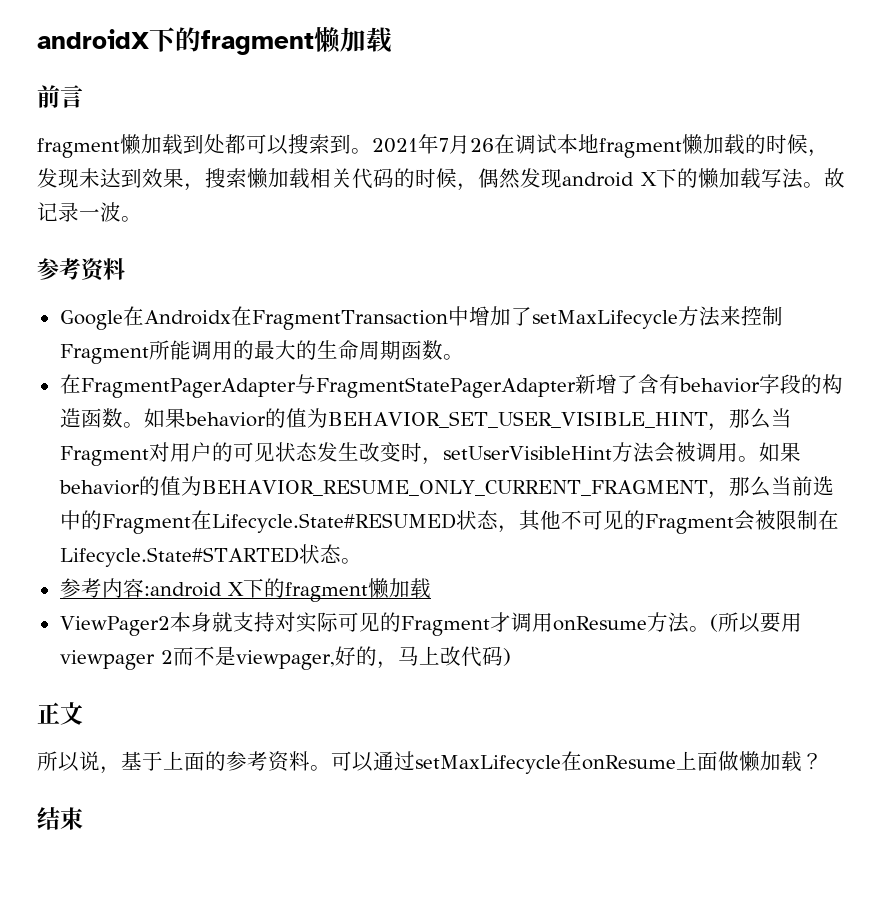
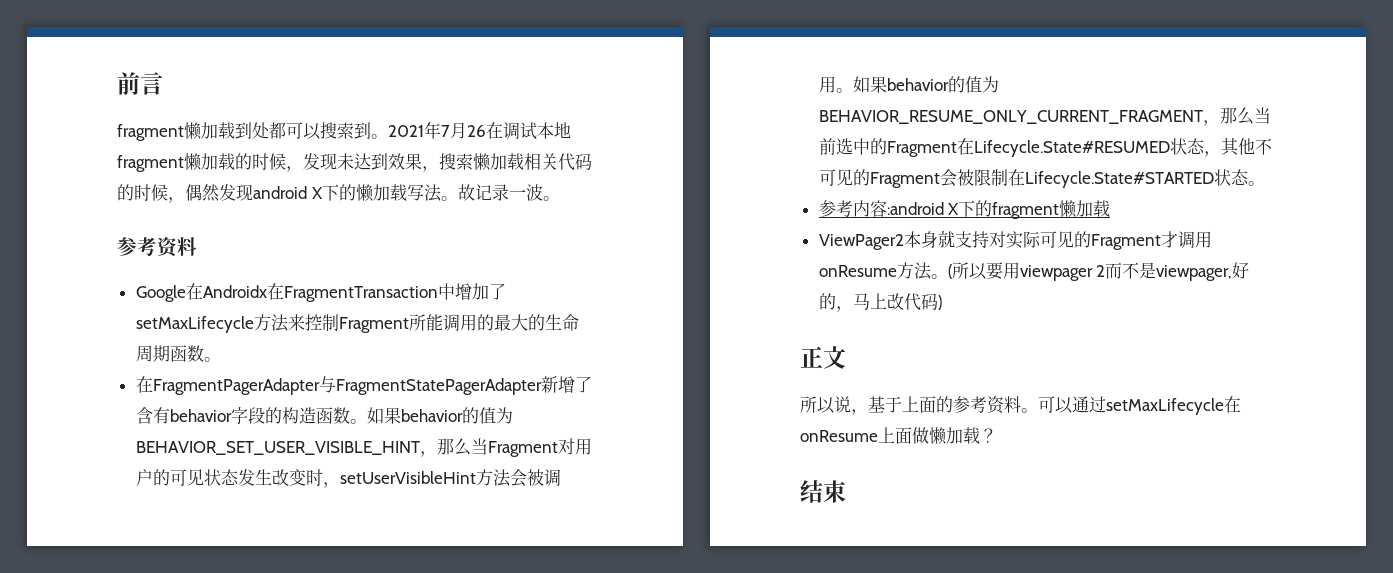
- androidX下的fragment懒加载

